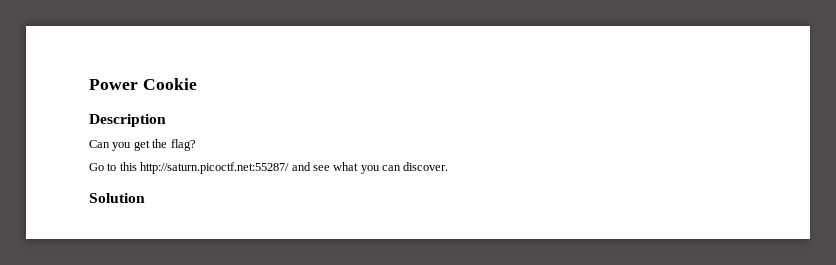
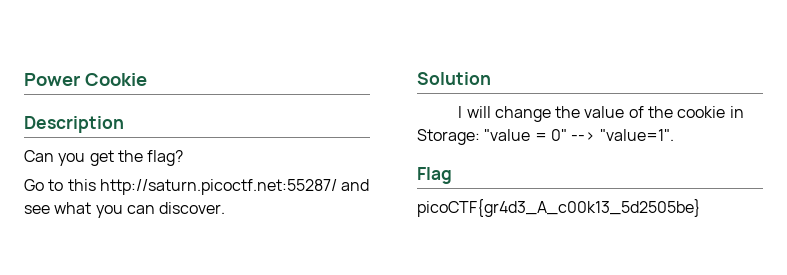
+ I will change the value of the cookie in Storage: "value = 0" --> "value=1".
+ Flag
+ picoCTF{gr4d3_A_c00k13_5d2505be}

